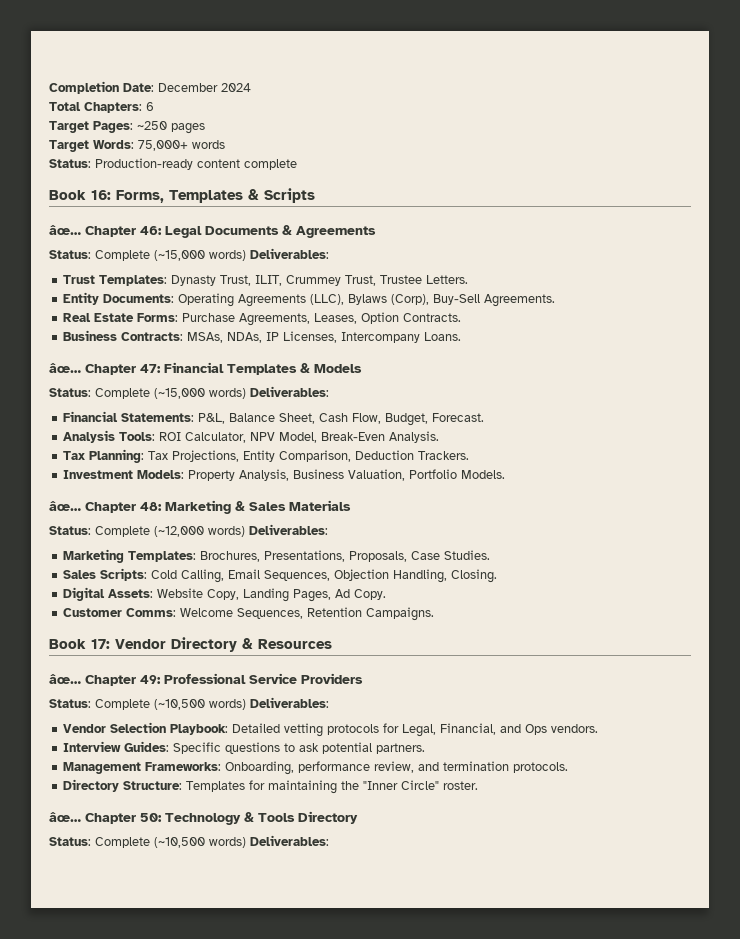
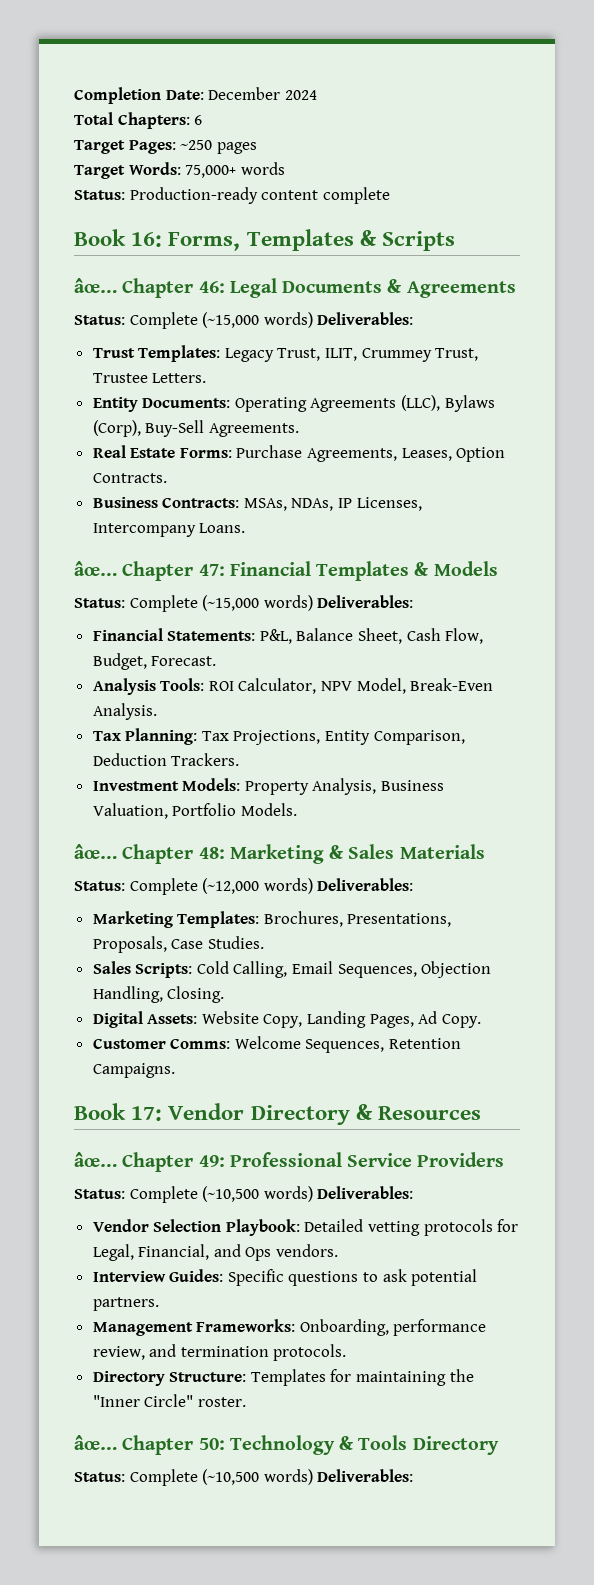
- Trust Templates: Dynasty Trust, ILIT, Crummey Trust, Trustee Letters.
+ Trust Templates: Legacy Trust, ILIT, Crummey Trust, Trustee Letters.

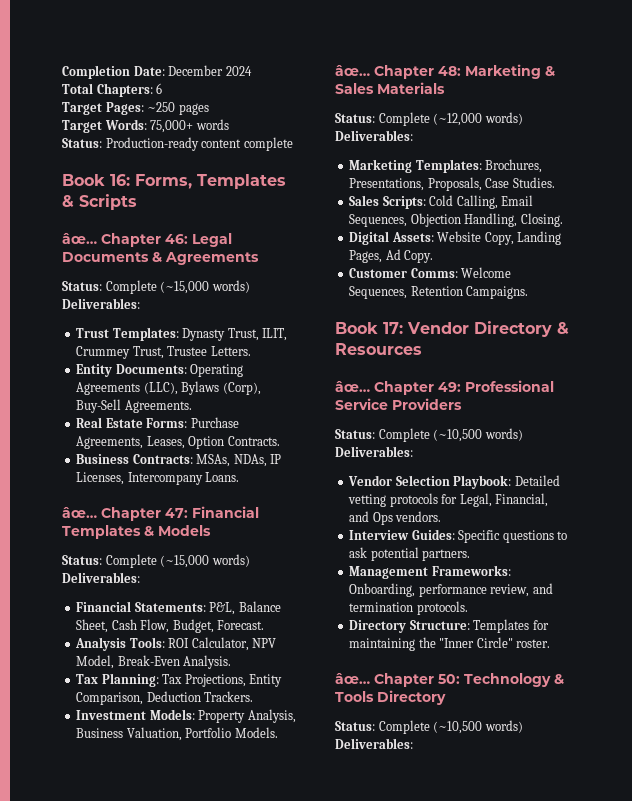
- Trust Templates: Legacy Trust, ILIT, Crummey Trust, Trustee Letters.
+ Trust Templates: Dynasty Trust, ILIT, Crummey Trust, Trustee Letters.

